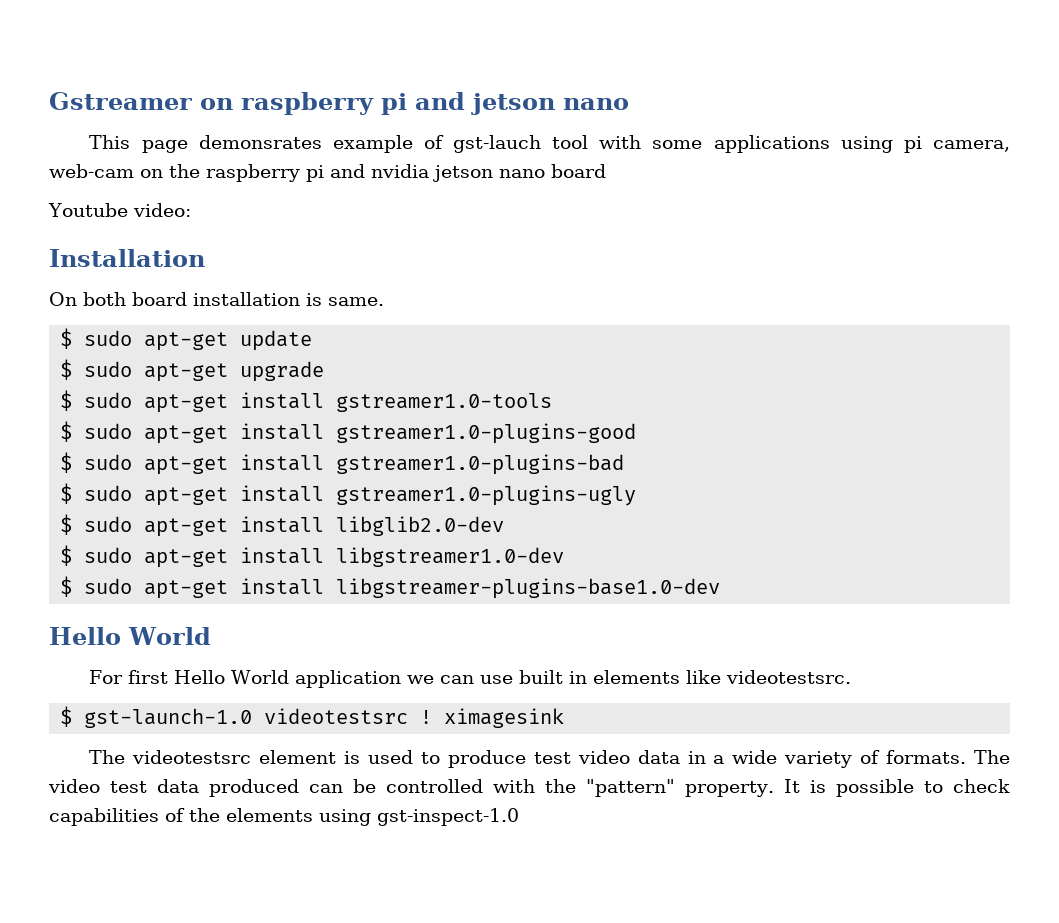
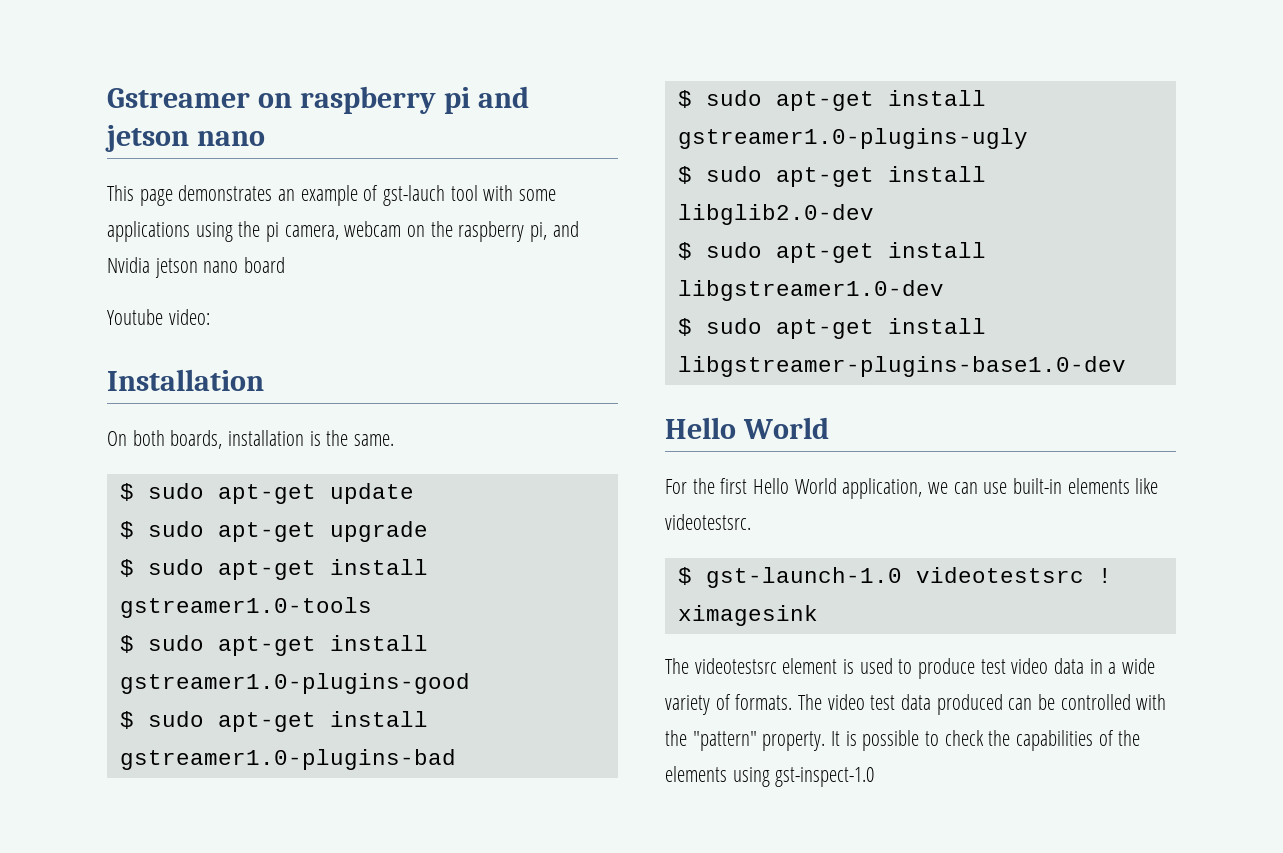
- This page demonsrates example of gst-lauch tool with some applications using pi camera, web-cam on the raspberry pi and nvidia jetson nano board
+ This page demonstrates an example of gst-lauch tool with some applications using the pi camera, webcam on the raspberry pi, and Nvidia jetson nano board
- On both board installation is same.
+ On both boards, installation is the same.
- For first Hello World application we can use built in elements like videotestsrc.
+ For the first Hello World application, we can use built-in elements like videotestsrc.
- It is possible to check capabilities of the elements using gst-inspect-1.0
+ It is possible to check the capabilities of the elements using gst-inspect-1.0

